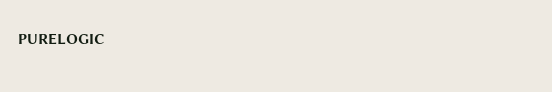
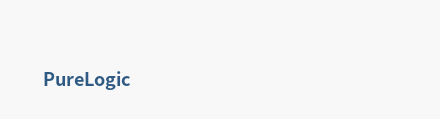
- PURELOGIC
+ PureLogic

